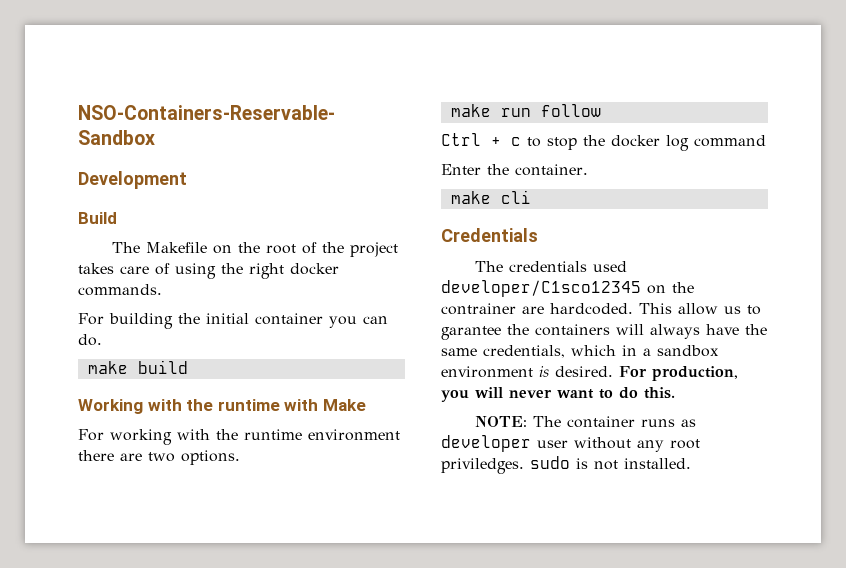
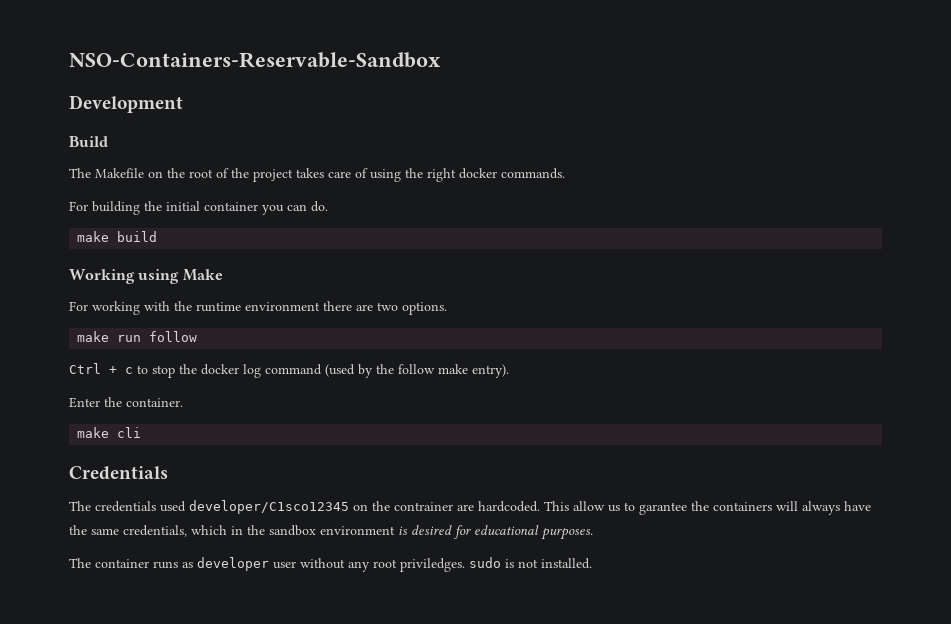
- Working with the runtime with Make
+ Working using Make
- Ctrl + c to stop the docker log command
+ Ctrl + c to stop the docker log command (used by the follow make entry).
- This allow us to garantee the containers will always have the same credentials, which in a sandbox environment is desired. For production, you will never want to do this.
- NOTE: The container runs as developer user without any root priviledges. sudo is not installed.
+ This allow us to garantee the containers will always have the same credentials, which in the sandbox environment is desired for educational purposes.
+ The container runs as developer user without any root priviledges. sudo is not installed.

